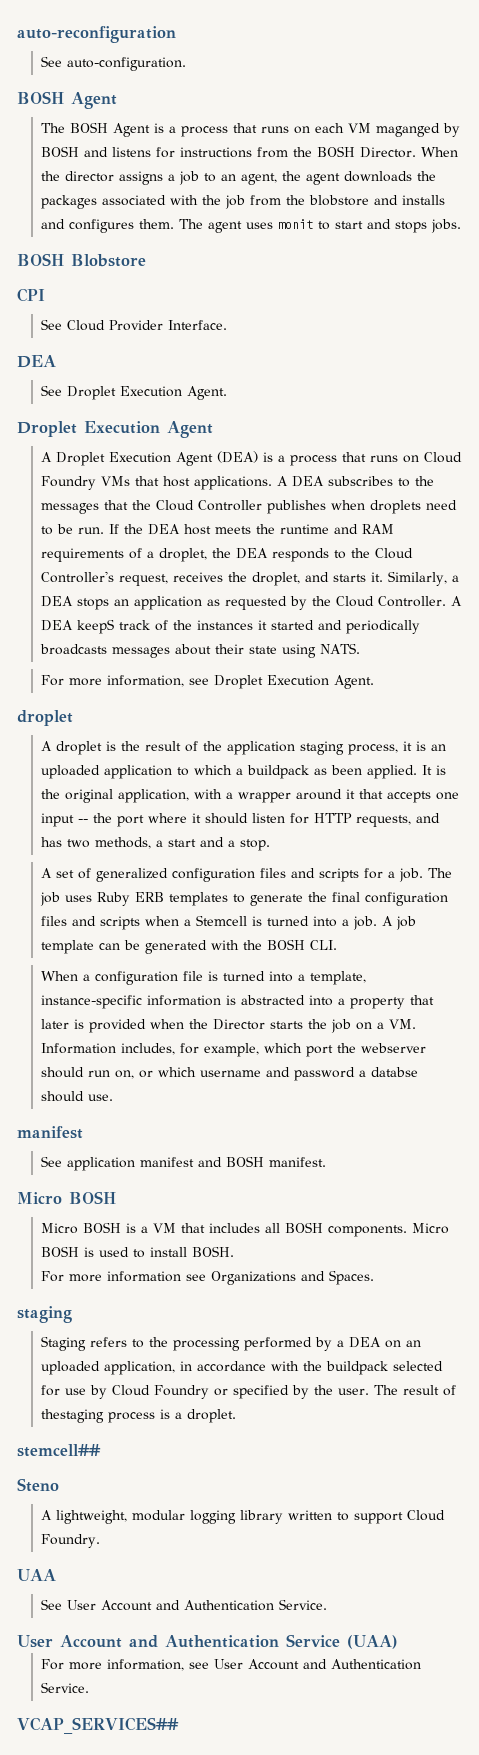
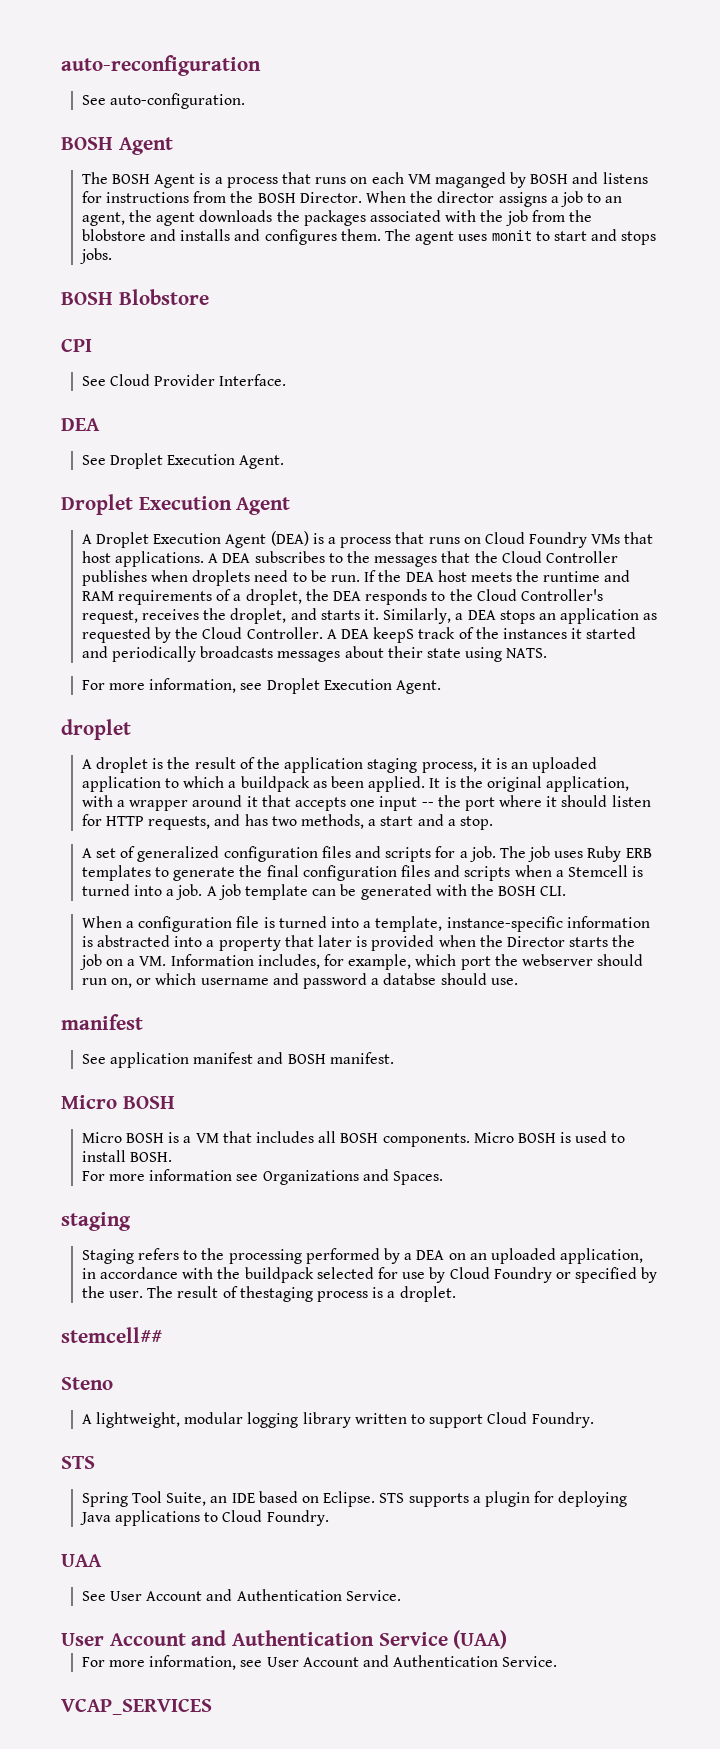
  A lightweight, modular logging library written to support Cloud Foundry.
+ STS
+ Spring Tool Suite, an IDE based on Eclipse. STS supports a plugin for deploying Java applications to Cloud Foundry.
- VCAP_SERVICES##
+ VCAP_SERVICES

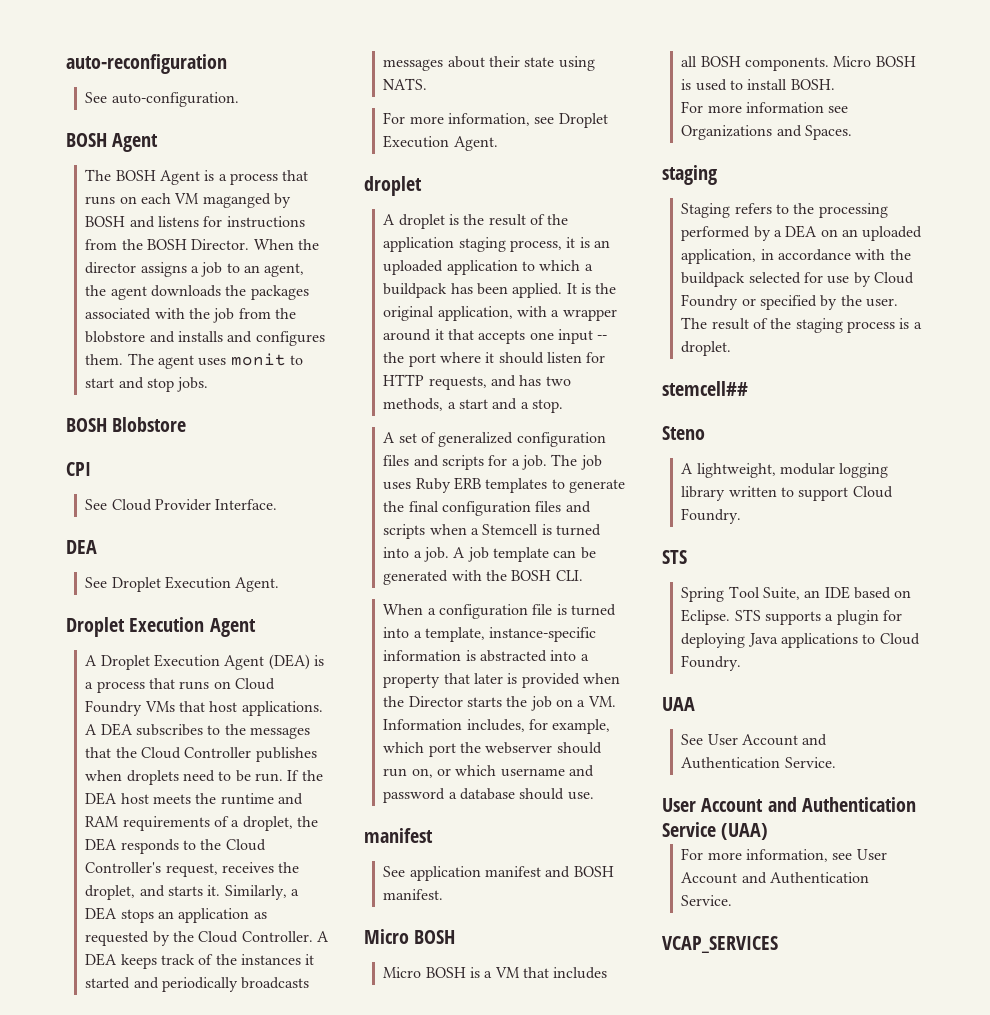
- The agent uses monit to start and stops jobs.
+ The agent uses monit to start and stop jobs.
- A DEA keepS track of the instances it started and periodically broadcasts messages about their state using NATS.
+ A DEA keeps track of the instances it started and periodically broadcasts messages about their state using NATS.
- A droplet is the result of the application staging process, it is an uploaded application to which a buildpack as been applied.
+ A droplet is the result of the application staging process, it is an uploaded application to which a buildpack has been applied.
- When a configuration file is turned into a template, instance-specific information is abstracted into a property that later is provided when the Director starts the job on a VM. Information includes, for example, which port the webserver should run on, or which username and password a databse should use.
+ When a configuration file is turned into a template, instance-specific information is abstracted into a property that later is provided when the Director starts the job on a VM. Information includes, for example, which port the webserver should run on, or which username and password a database should use.
- The result of thestaging process is a droplet.
+ The result of the staging process is a droplet.

